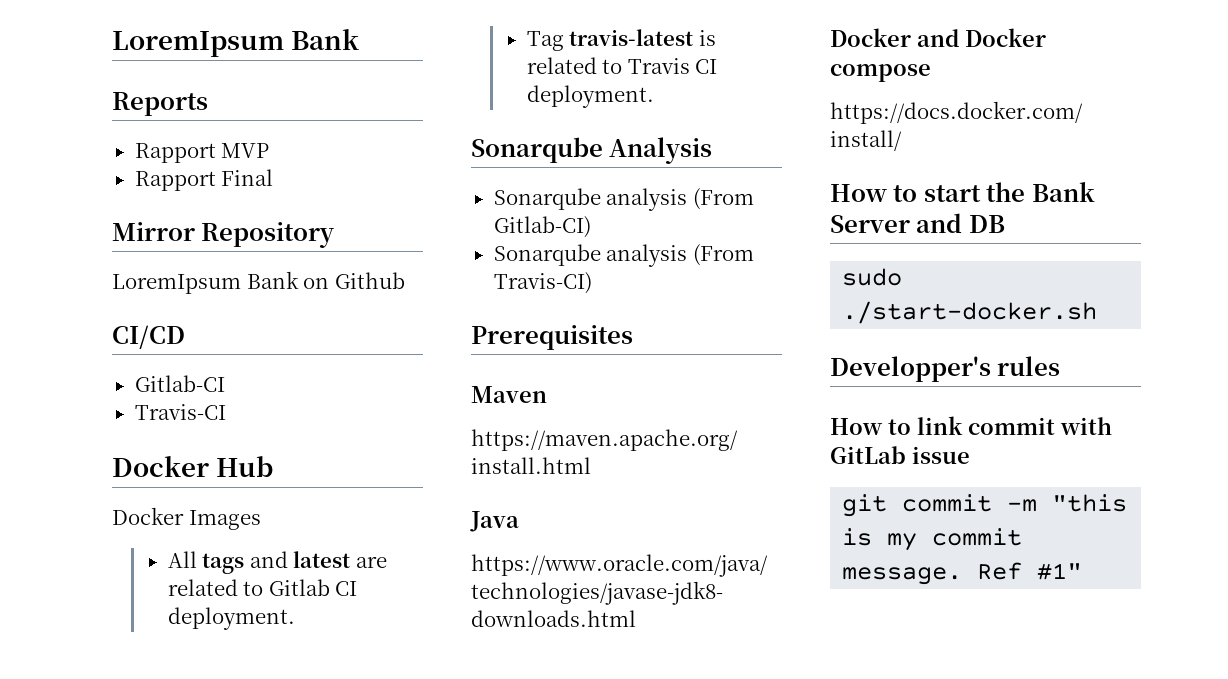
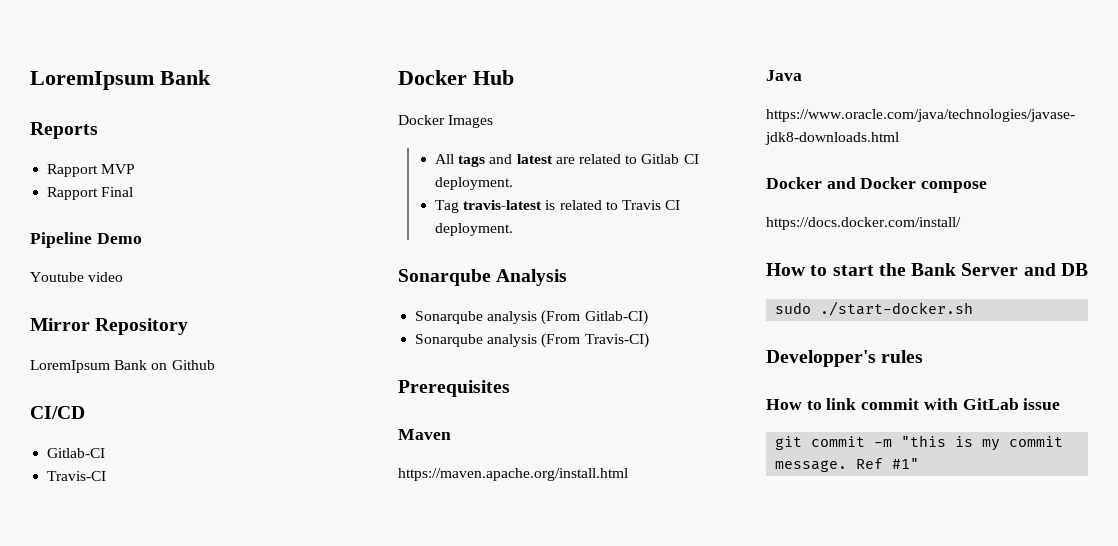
+ Pipeline Demo
+ Youtube video

